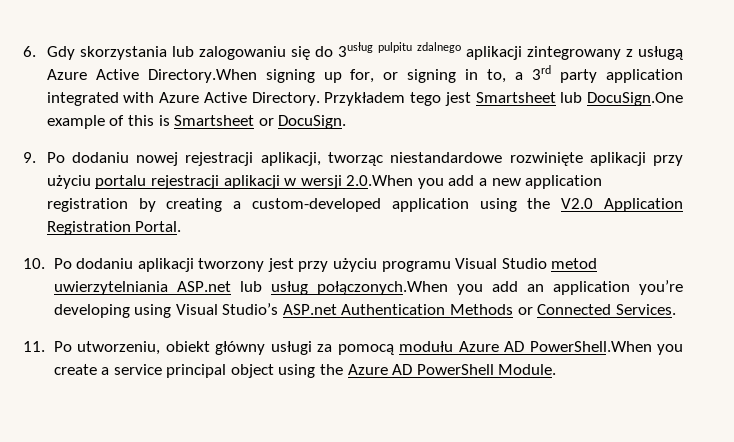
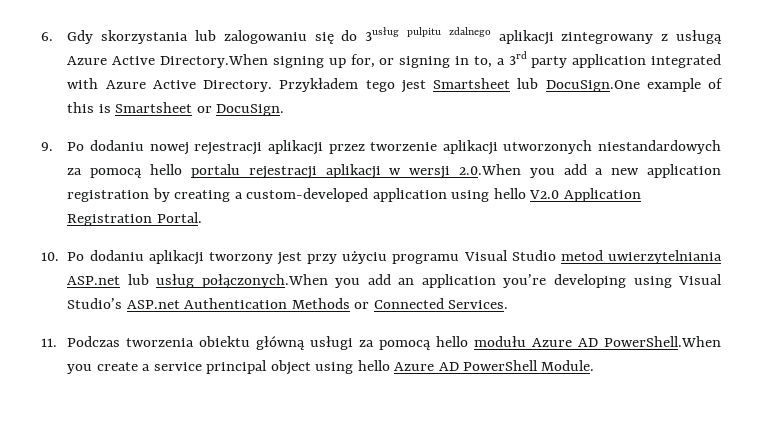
- 9. Po dodaniu nowej rejestracji aplikacji, tworząc niestandardowe rozwinięte aplikacji przy użyciu portalu rejestracji aplikacji w wersji 2.0.When you add a new application registration by creating a custom-developed application using the V2.0 Application Registration Portal.
+ 9. Po dodaniu nowej rejestracji aplikacji przez tworzenie aplikacji utworzonych niestandardowych za pomocą hello portalu rejestracji aplikacji w wersji 2.0.When you add a new application registration by creating a custom-developed application using hello V2.0 Application Registration Portal.
- 11. Po utworzeniu, obiekt główny usługi za pomocą modułu Azure AD PowerShell.When you create a service principal object using the Azure AD PowerShell Module.
+ 11. Podczas tworzenia obiektu główną usługi za pomocą hello modułu Azure AD PowerShell.When you create a service principal object using hello Azure AD PowerShell Module.

